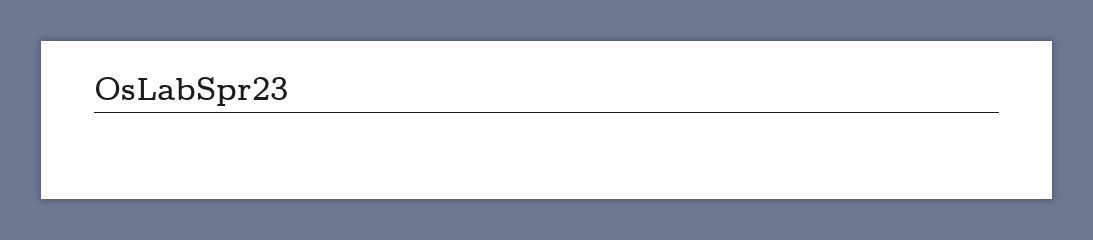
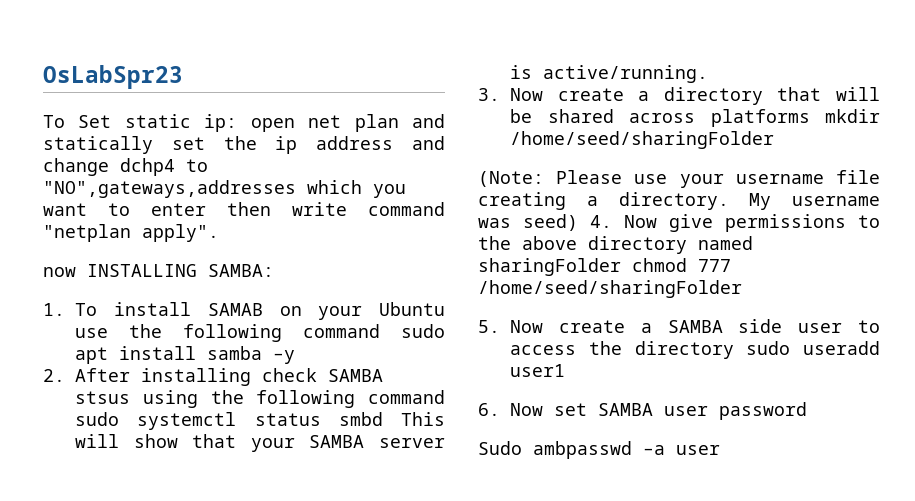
+ To Set static ip: open net plan and statically set the ip address and change dchp4 to "NO",gateways,addresses which you want to enter then write command "netplan apply".
+ now INSTALLING SAMBA:
+ 1. To install SAMAB on your Ubuntu use the following command sudo apt install samba –y
+ 2. After installing check SAMBA stsus using the following command sudo systemctl status smbd This will show that your SAMBA server is active/running.
+ 3. Now create a directory that will be shared across platforms mkdir /home/seed/sharingFolder
+ (Note: Please use your username file creating a directory. My username was seed) 4. Now give permissions to the above directory named sharingFolder chmod 777 /home/seed/sharingFolder
+ 5. Now create a SAMBA side user to access the directory sudo useradd user1
+ 6. Now set SAMBA user password
+ Sudo ambpasswd –a user

